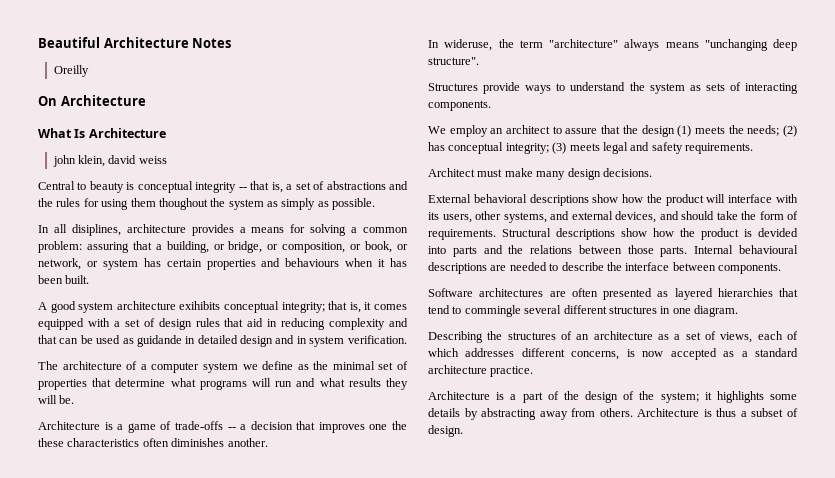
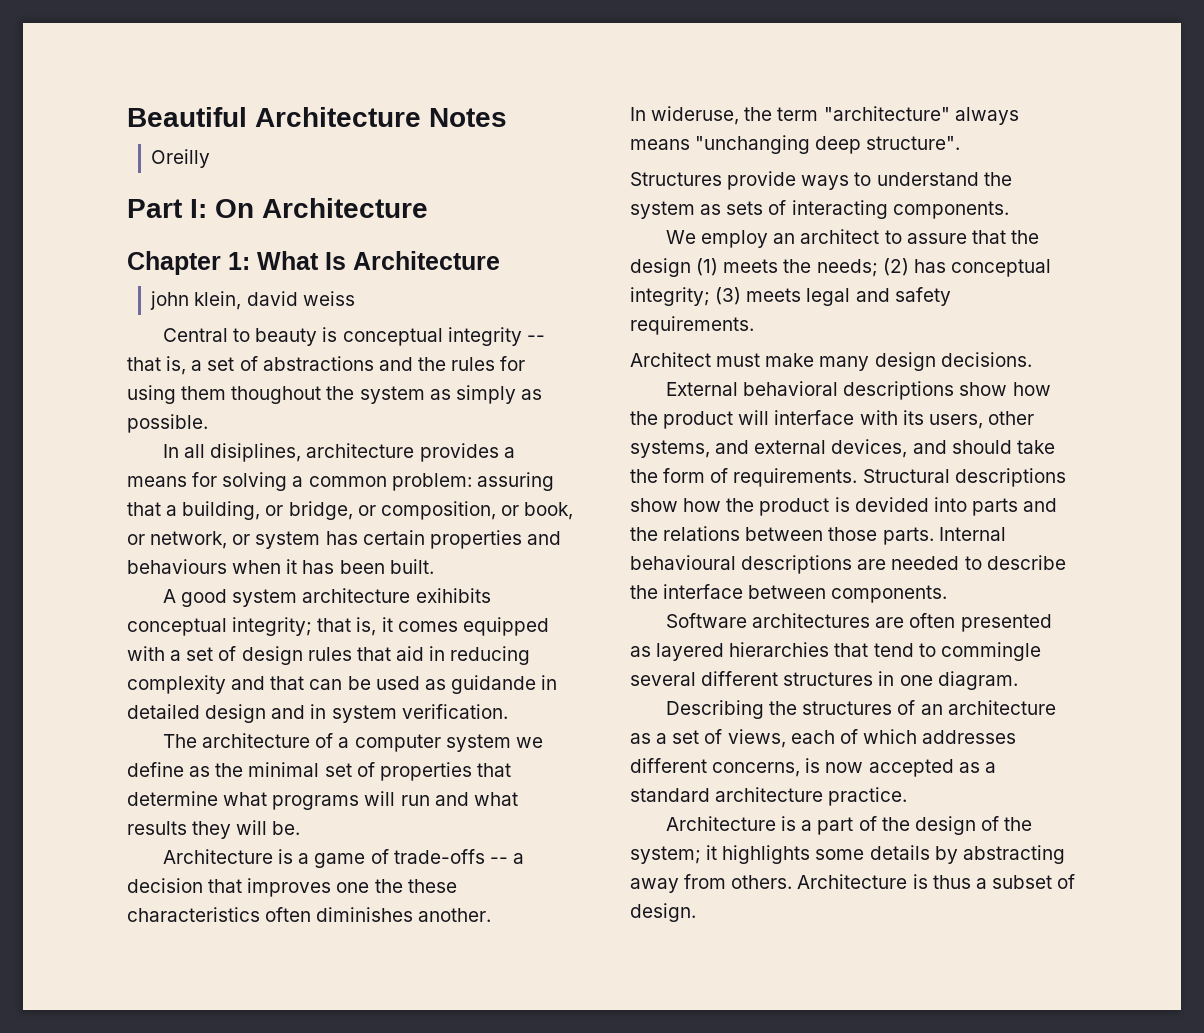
- On Architecture
+ Part I: On Architecture
- What Is Architecture
+ Chapter 1: What Is Architecture

